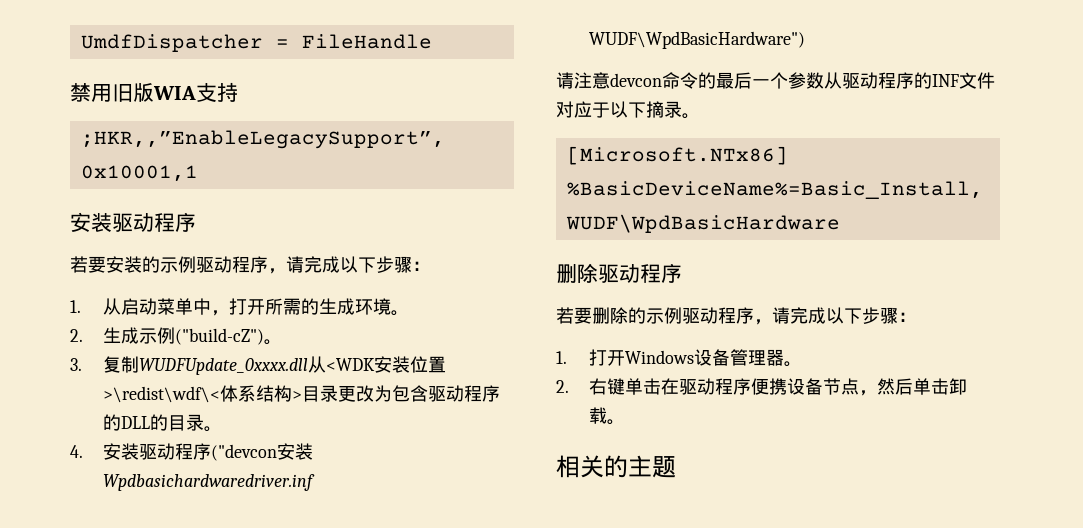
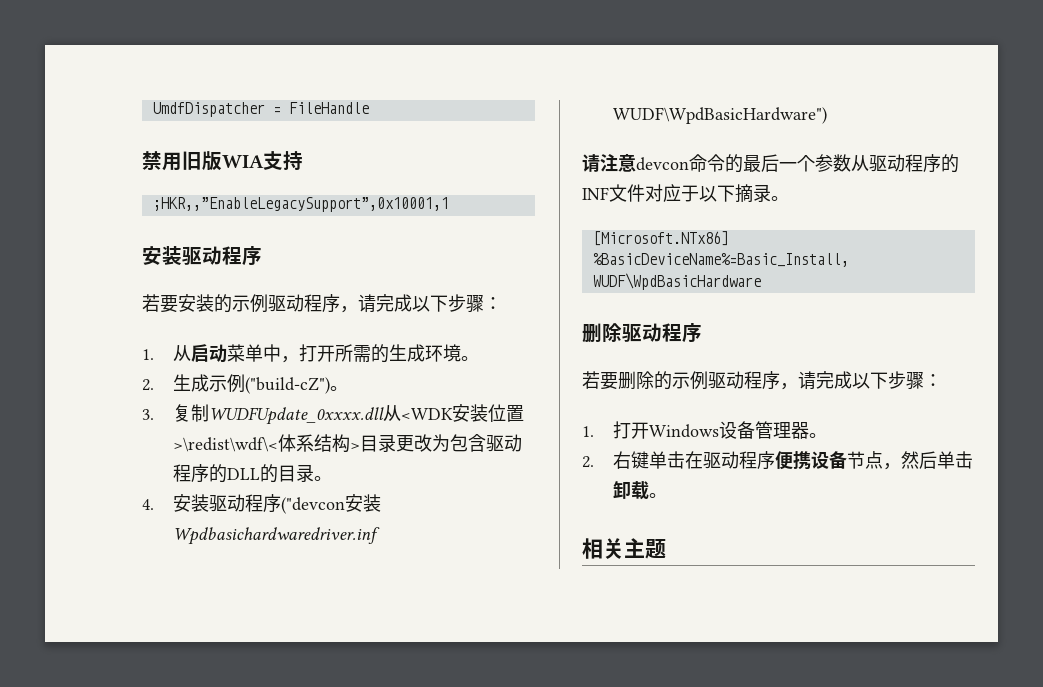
- 相关的主题
+ 相关主题

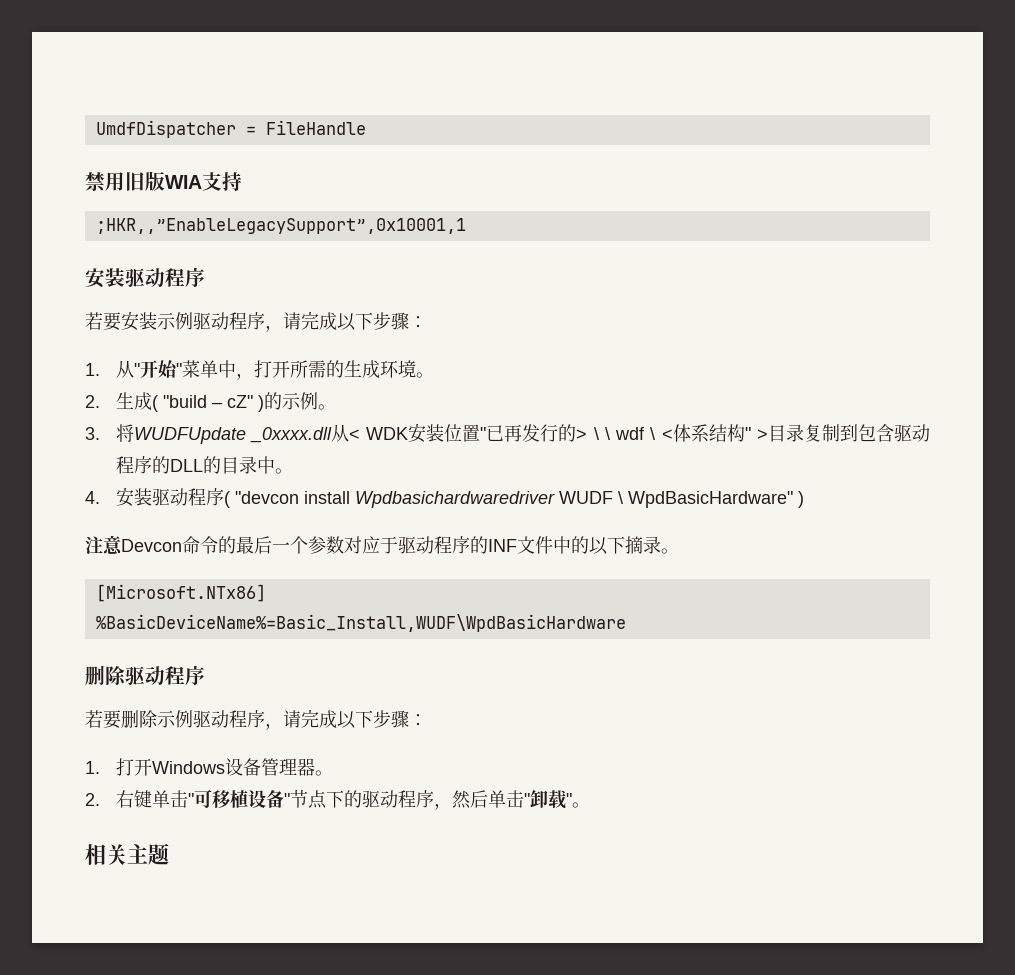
- 若要安装的示例驱动程序，请完成以下步骤：
+ 若要安装示例驱动程序，请完成以下步骤：
- 1.从启动菜单中，打开所需的生成环境。
+ 1.从"开始"菜单中，打开所需的生成环境。
- 2.生成示例("build-cZ")。
- 3.复制WUDFUpdate_0xxxx.dll从<WDK安装位置>\redist\wdf\<体系结构>目录更改为包含驱动程序的DLL的目录。
+ 2.生成( "build – cZ" )的示例。
+ 3.将WUDFUpdate _0xxxx.dll从< WDK安装位置"已再发行的> \ \ wdf \ <体系结构" >目录复制到包含驱动程序的DLL的目录中。
- 4.安装驱动程序("devcon安装Wpdbasichardwaredriver.inf WUDF\WpdBasicHardware")
- 请注意devcon命令的最后一个参数从驱动程序的INF文件对应于以下摘录。
+ 4.安装驱动程序( "devcon install Wpdbasichardwaredriver WUDF \ WpdBasicHardware" )
+ 注意Devcon命令的最后一个参数对应于驱动程序的INF文件中的以下摘录。
- 若要删除的示例驱动程序，请完成以下步骤：
+ 若要删除示例驱动程序，请完成以下步骤：
- 2.右键单击在驱动程序便携设备节点，然后单击卸载。
+ 2.右键单击"可移植设备"节点下的驱动程序，然后单击"卸载"。

